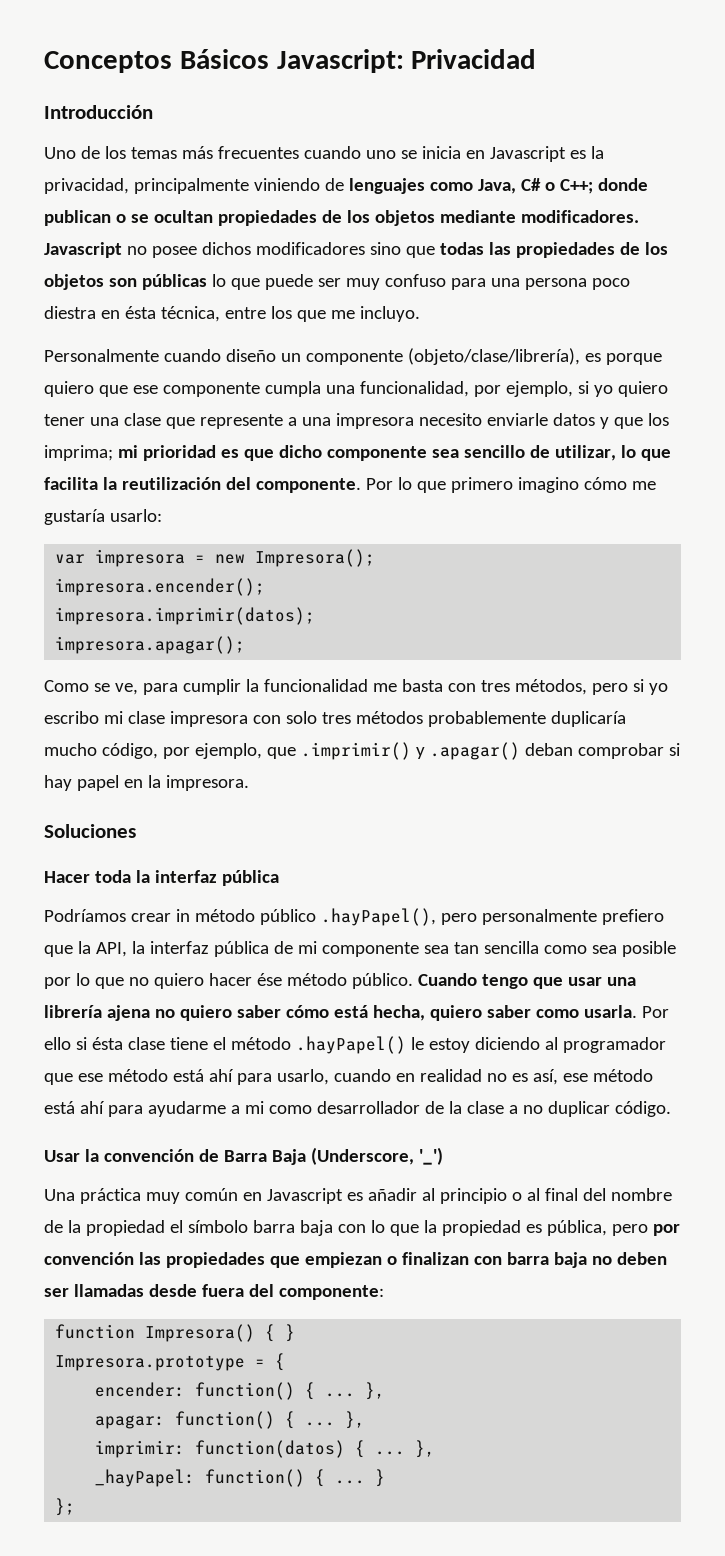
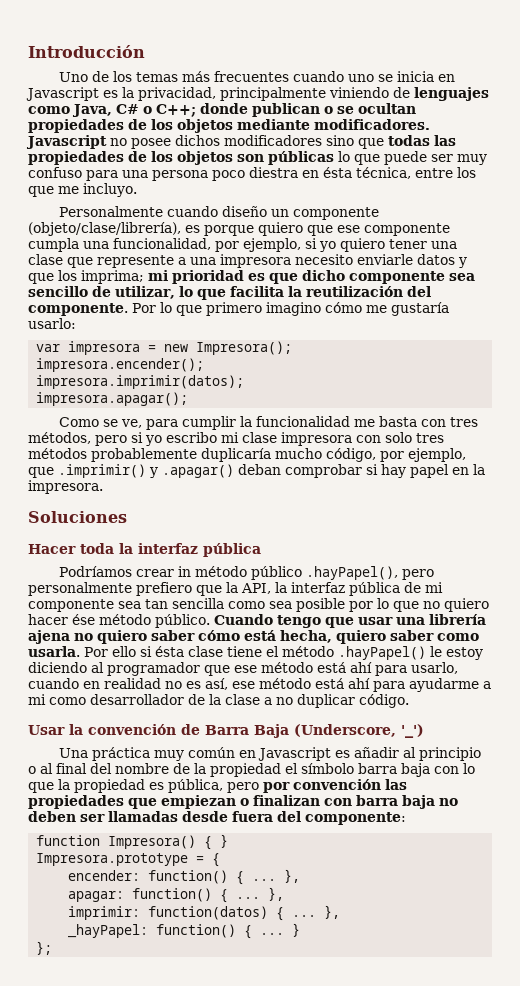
- Conceptos Básicos Javascript: Privacidad

